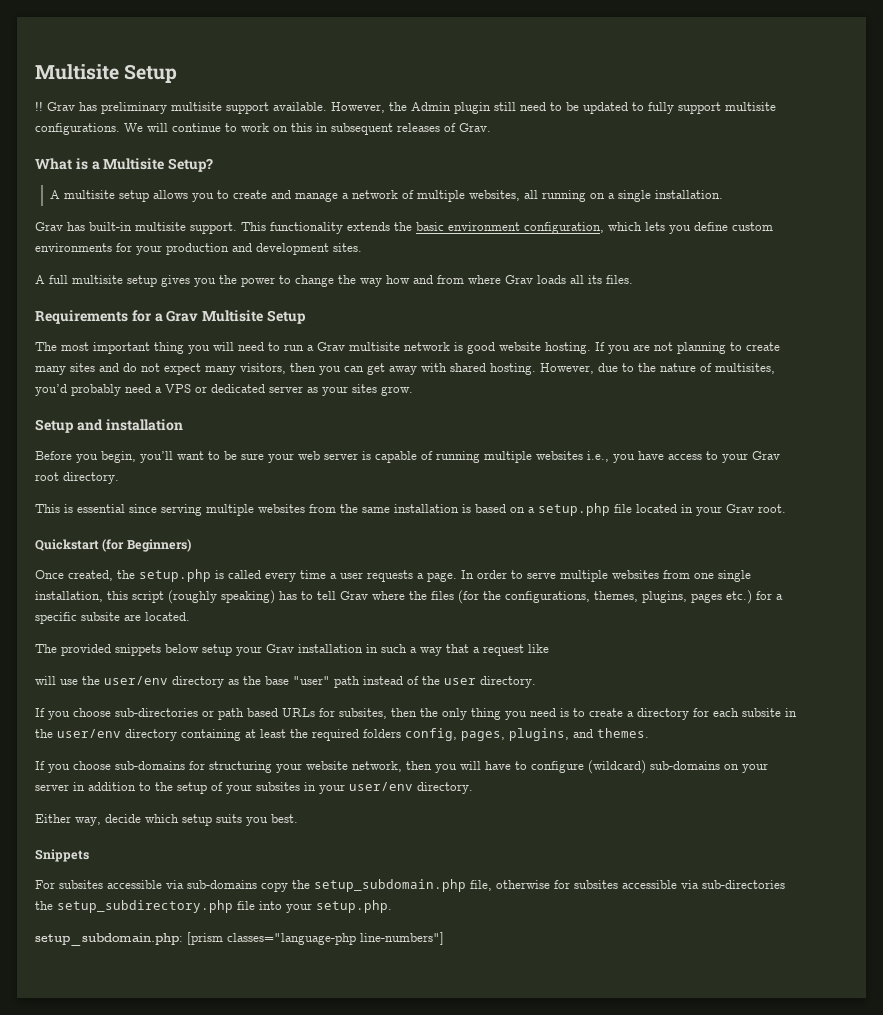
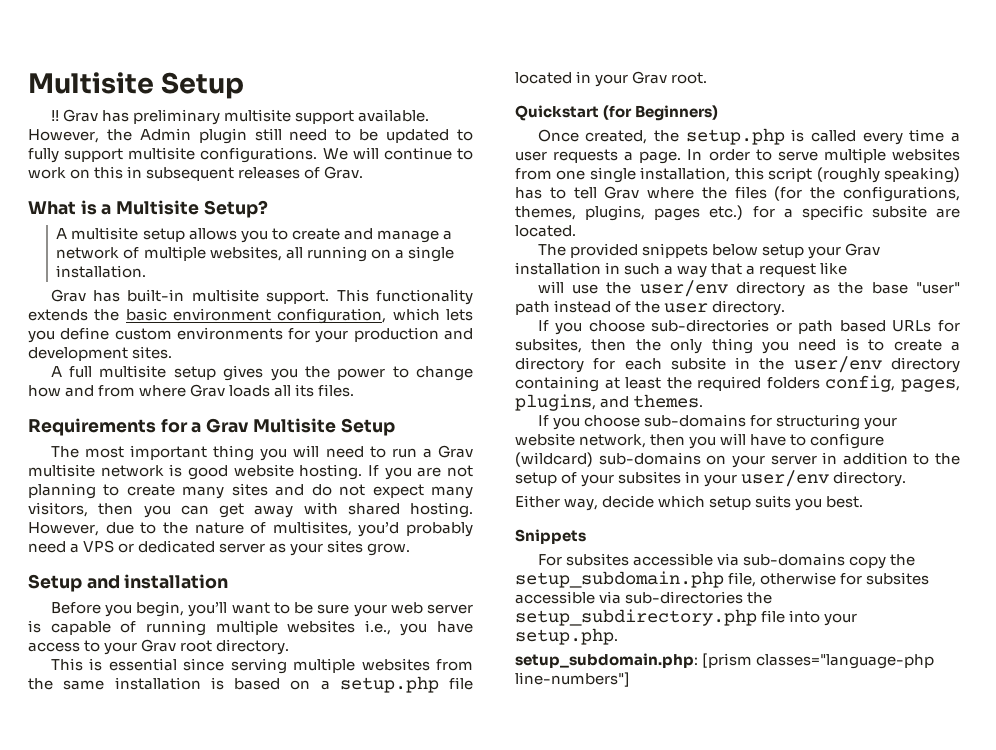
- A full multisite setup gives you the power to change the way how and from where Grav loads all its files.
+ A full multisite setup gives you the power to change how and from where Grav loads all its files.

